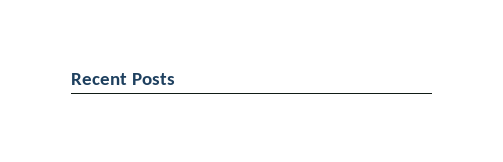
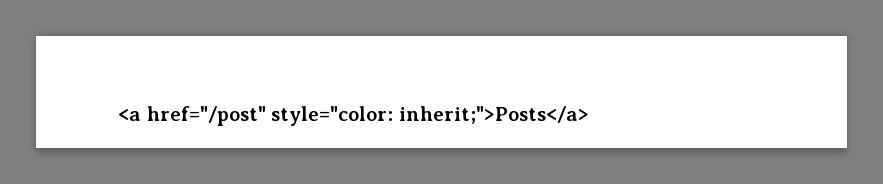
- Recent Posts
+ <a href="/post" style="color: inherit;">Posts</a>

